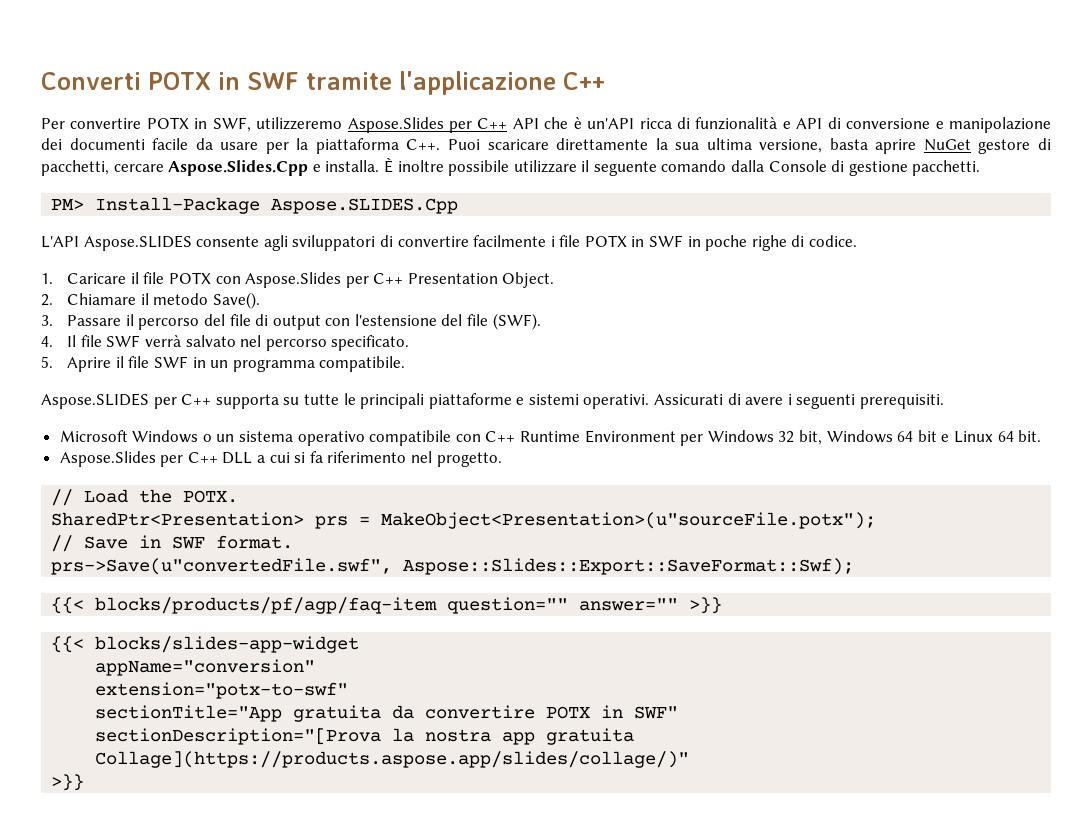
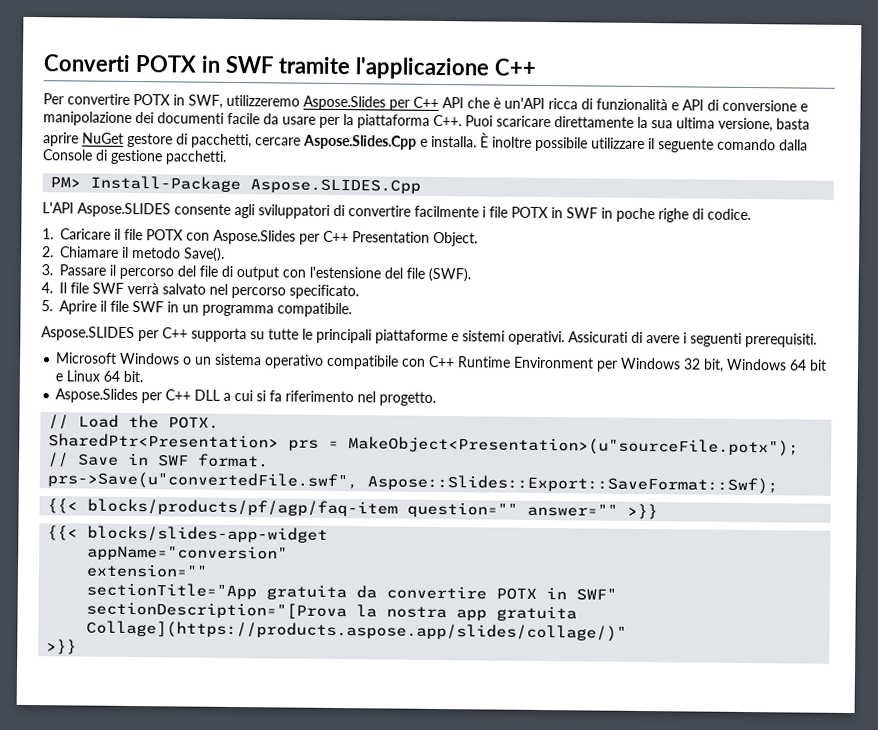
- extension="potx-to-swf"
+ extension=""

